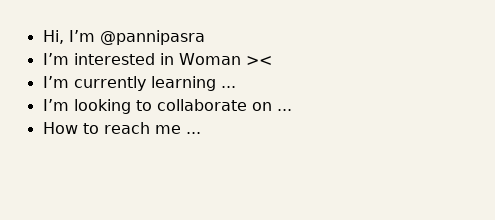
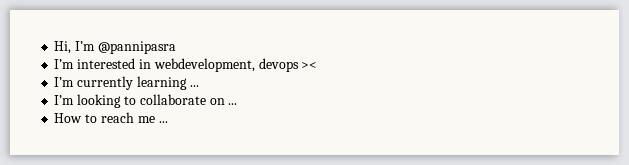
- I’m interested in Woman ><
+ I’m interested in webdevelopment, devops ><

